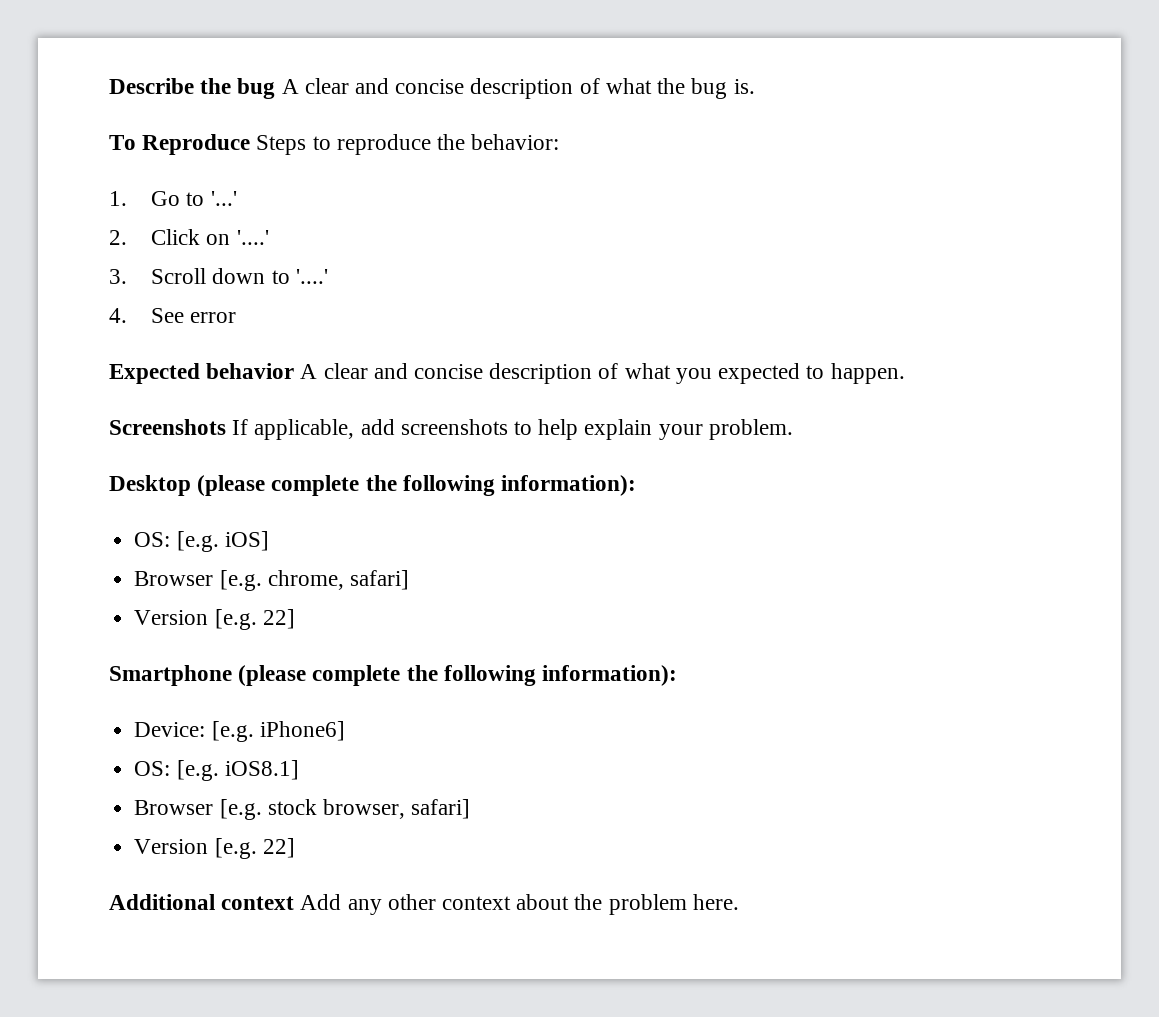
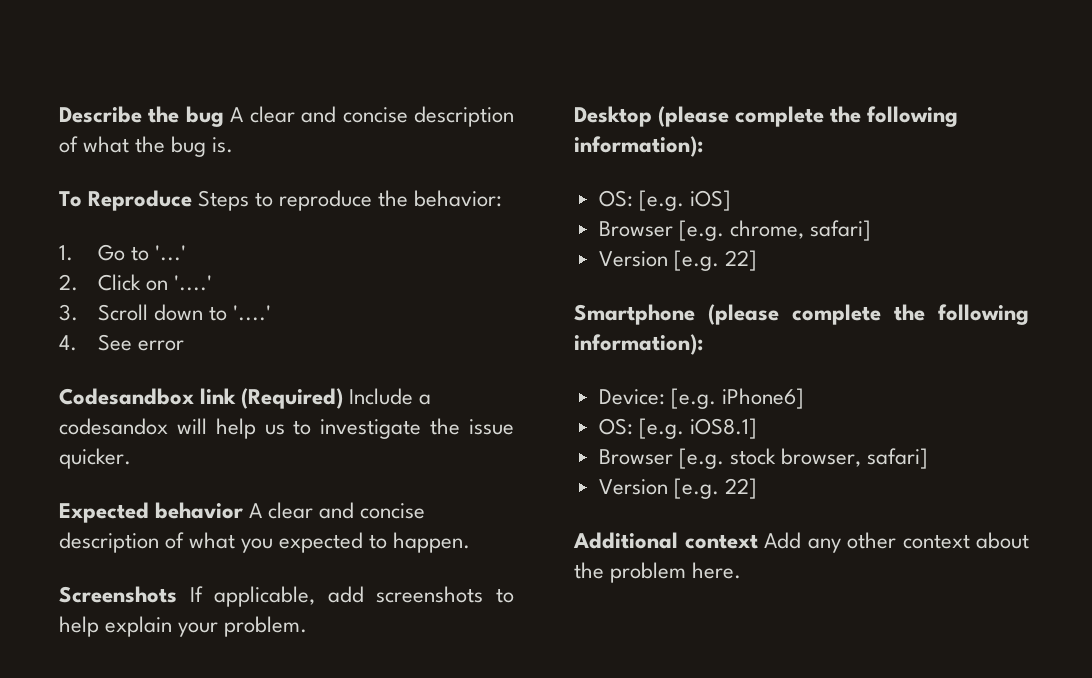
+ Codesandbox link (Required) Include a codesandox will help us to investigate the issue quicker.

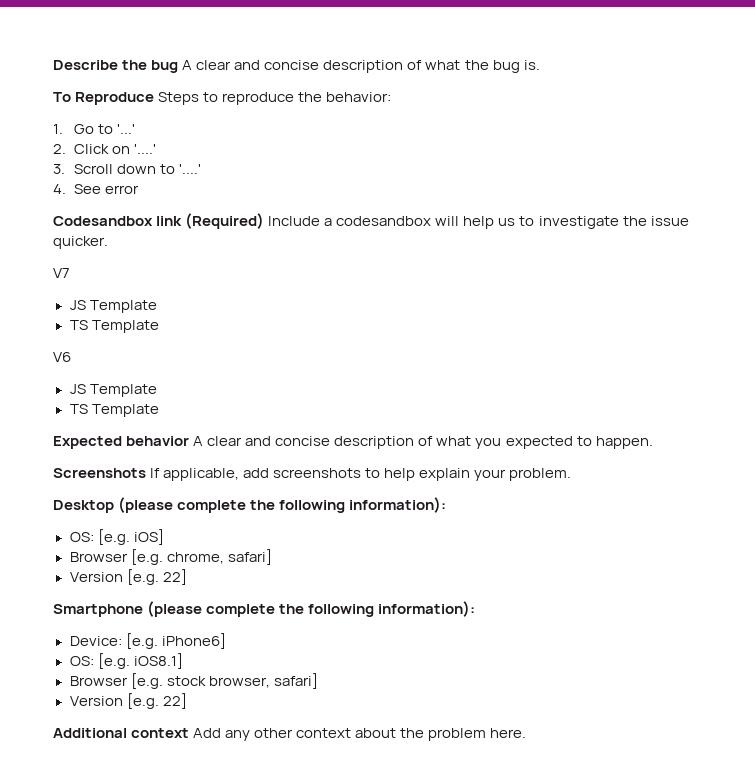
- Codesandbox link (Required) Include a codesandox will help us to investigate the issue quicker.
+ Codesandbox link (Required) Include a codesandbox will help us to investigate the issue quicker.
+ V7
+ JS Template
+ TS Template
+ V6
+ JS Template
+ TS Template

